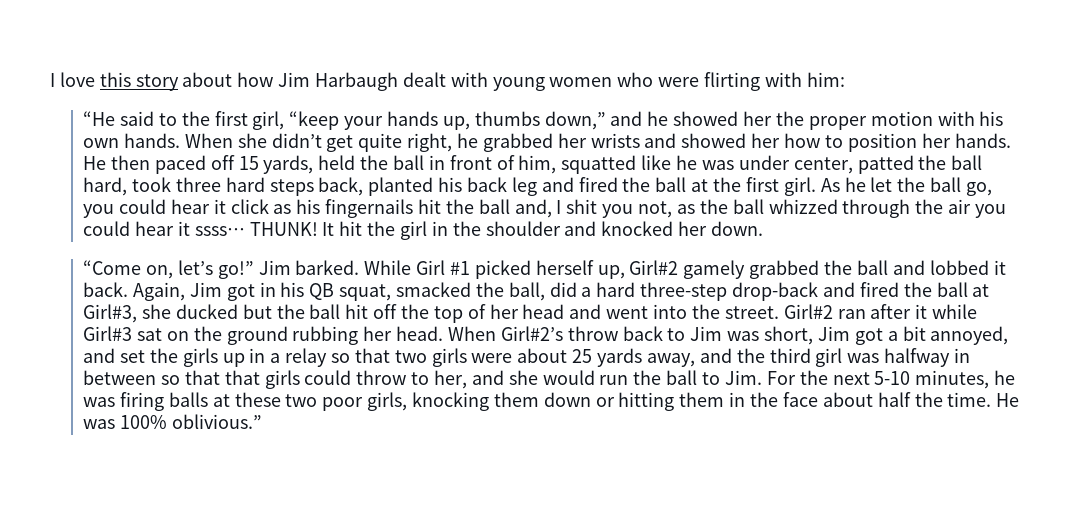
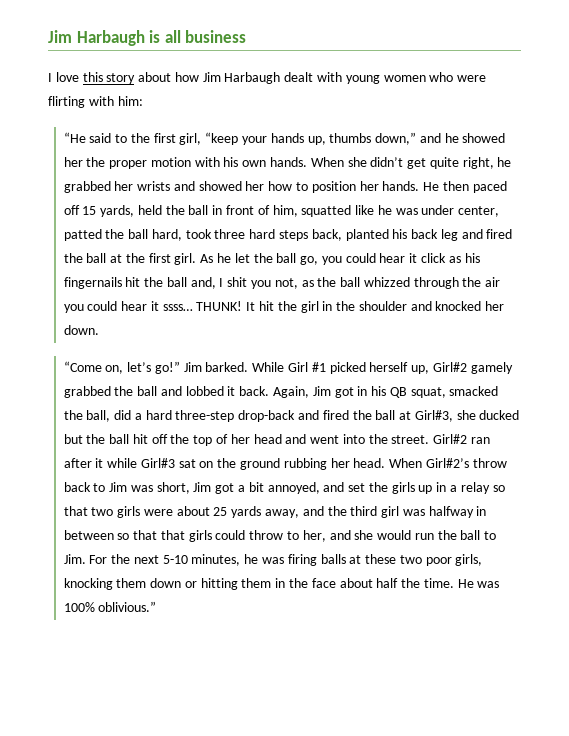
+ Jim Harbaugh is all business

